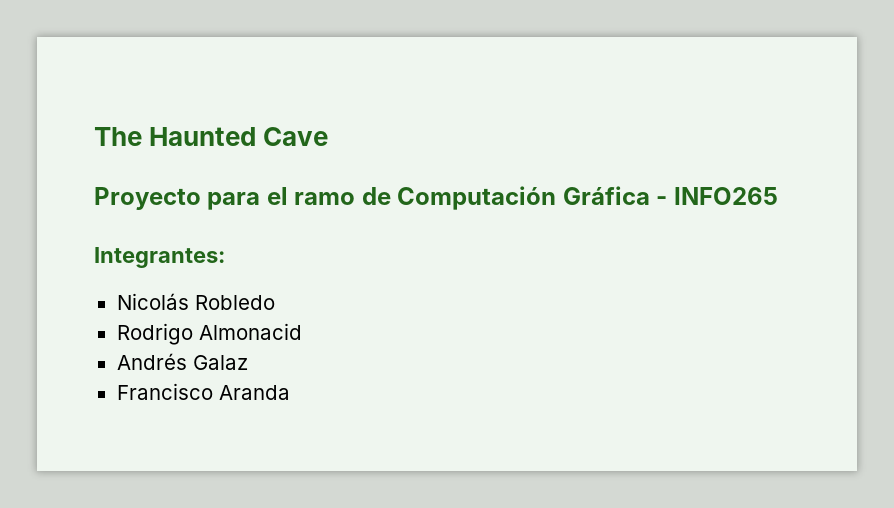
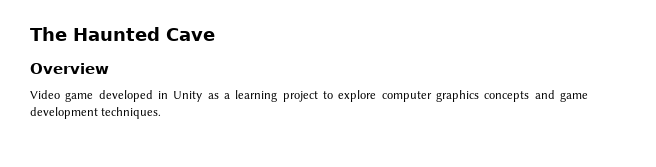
- Proyecto para el ramo de Computación Gráfica - INFO265
- Integrantes:
- Nicolás Robledo
- Rodrigo Almonacid
- Andrés Galaz
- Francisco Aranda
+ Overview
+ Video game developed in Unity as a learning project to explore computer graphics concepts and game development techniques.

